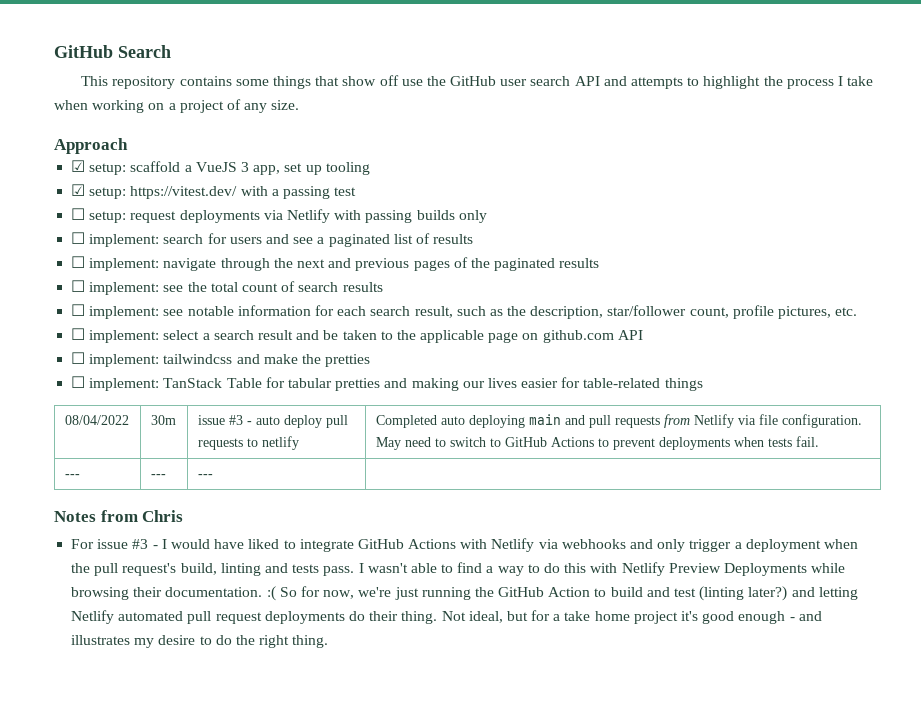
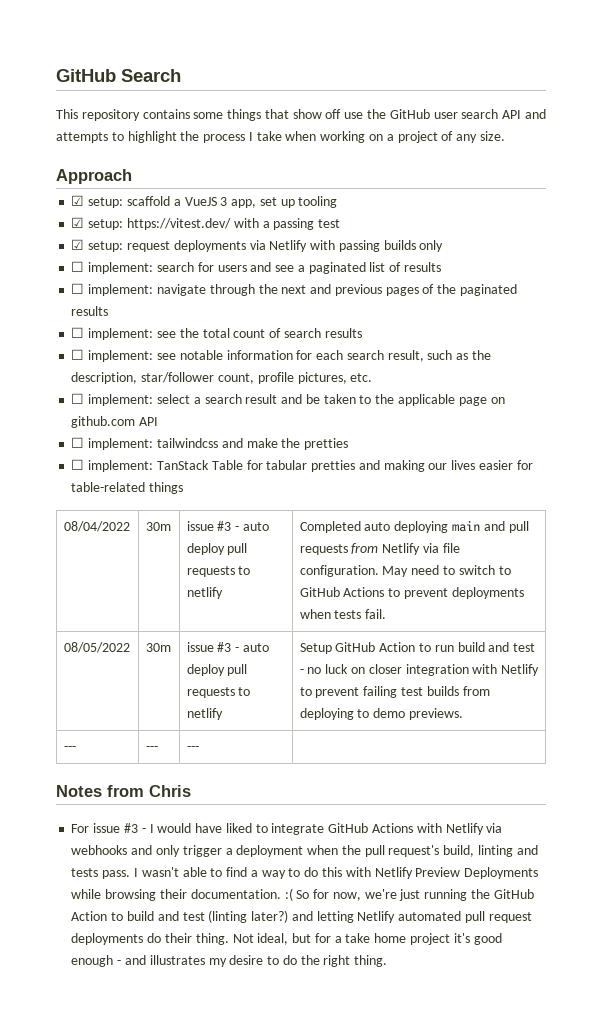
- ☐ setup: request deployments via Netlify with passing builds only
+ ☑ setup: request deployments via Netlify with passing builds only
+ 08/05/2022 | 30m | issue #3 - auto deploy pull requests to netlify | Setup GitHub Action to run build and test - no luck on closer integration with Netlify to prevent failing test builds from deploying to demo previews.

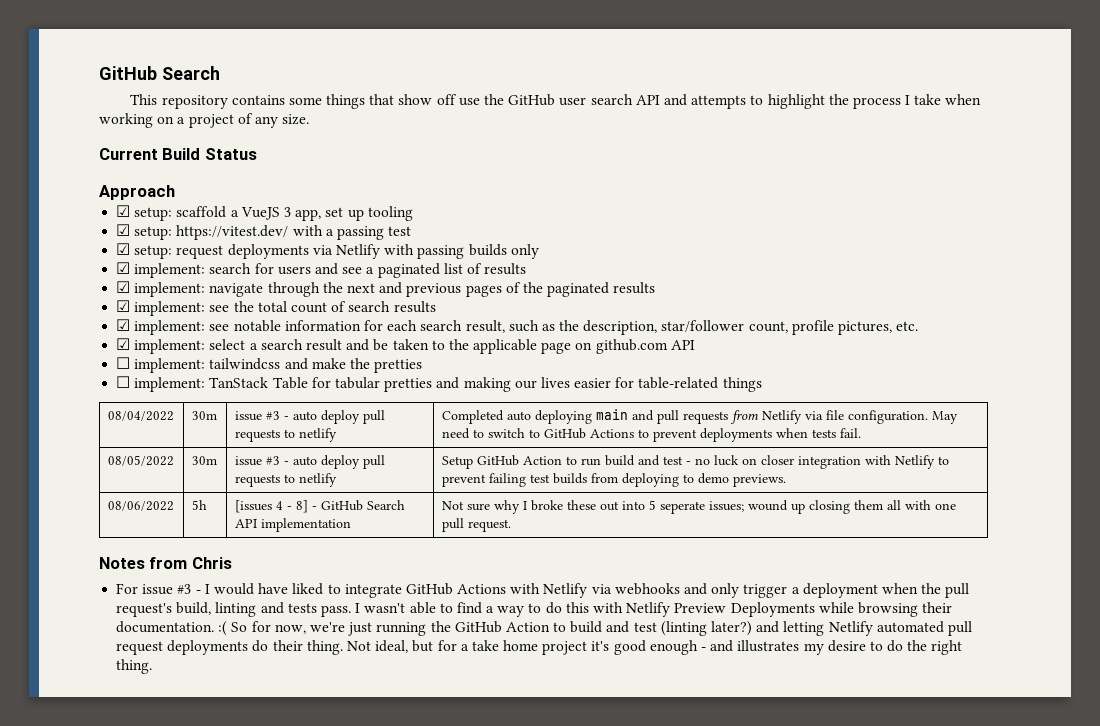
+ Current Build Status
- ☐ implement: search for users and see a paginated list of results
+ ☑ implement: search for users and see a paginated list of results
- ☐ implement: navigate through the next and previous pages of the paginated results
+ ☑ implement: navigate through the next and previous pages of the paginated results
- ☐ implement: see the total count of search results
+ ☑ implement: see the total count of search results
- ☐ implement: see notable information for each search result, such as the description, star/follower count, profile pictures, etc.
+ ☑ implement: see notable information for each search result, such as the description, star/follower count, profile pictures, etc.
- ☐ implement: select a search result and be taken to the applicable page on github.com API
+ ☑ implement: select a search result and be taken to the applicable page on github.com API
- --- | --- | --- |
+ 08/06/2022 | 5h | [issues 4 - 8] - GitHub Search API implementation | Not sure why I broke these out into 5 seperate issues; wound up closing them all with one pull request.

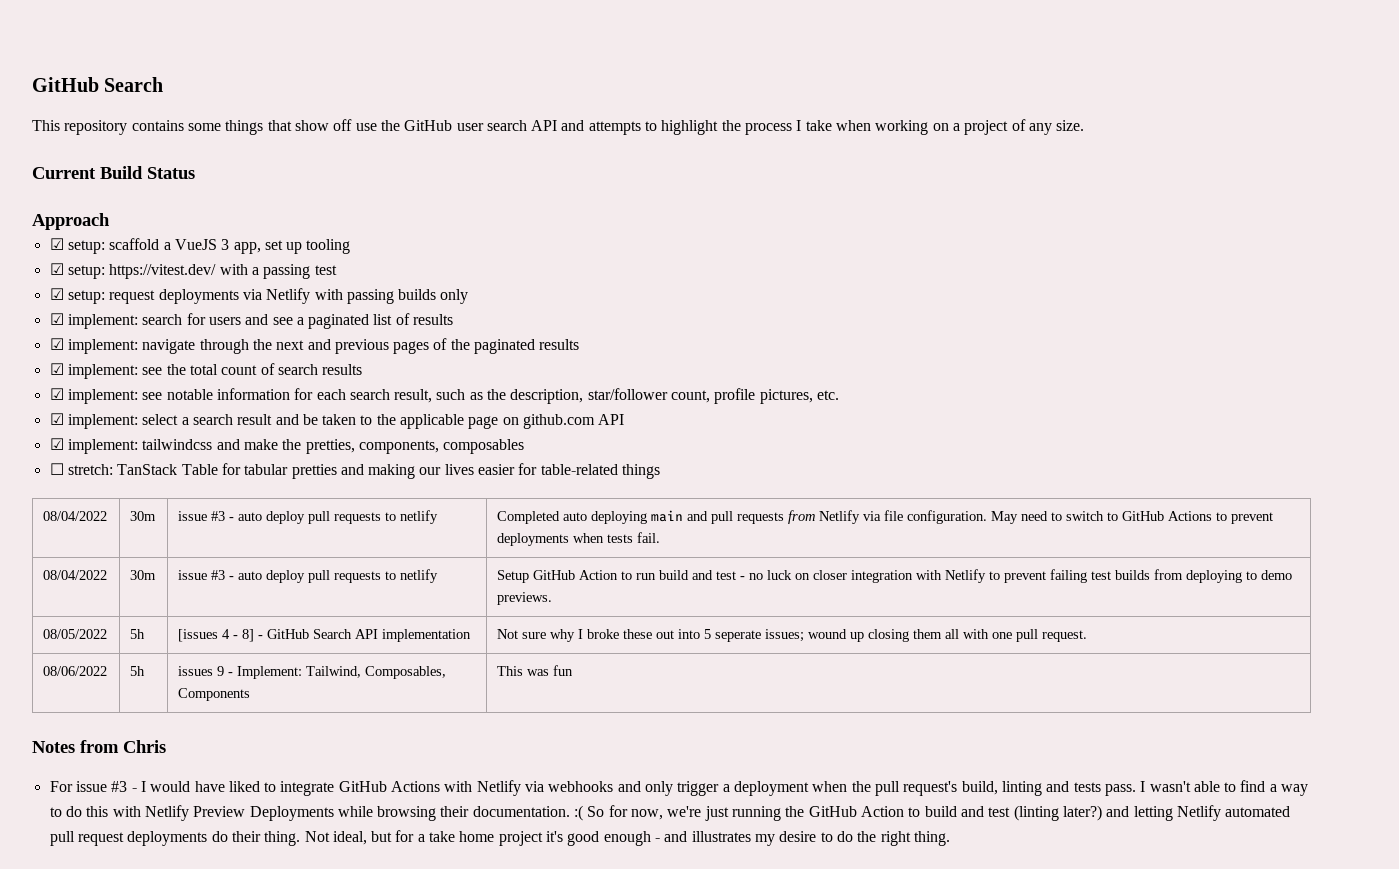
- ☐ implement: tailwindcss and make the pretties
- ☐ implement: TanStack Table for tabular pretties and making our lives easier for table-related things
+ ☑ implement: tailwindcss and make the pretties, components, composables
+ ☐ stretch: TanStack Table for tabular pretties and making our lives easier for table-related things
- 08/05/2022 | 30m | issue #3 - auto deploy pull requests to netlify | Setup GitHub Action to run build and test - no luck on closer integration with Netlify to prevent failing test builds from deploying to demo previews.
+ 08/04/2022 | 30m | issue #3 - auto deploy pull requests to netlify | Setup GitHub Action to run build and test - no luck on closer integration with Netlify to prevent failing test builds from deploying to demo previews.
- 08/06/2022 | 5h | [issues 4 - 8] - GitHub Search API implementation | Not sure why I broke these out into 5 seperate issues; wound up closing them all with one pull request.
+ 08/05/2022 | 5h | [issues 4 - 8] - GitHub Search API implementation | Not sure why I broke these out into 5 seperate issues; wound up closing them all with one pull request.
+ 08/06/2022 | 5h | issues 9 - Implement: Tailwind, Composables, Components | This was fun

